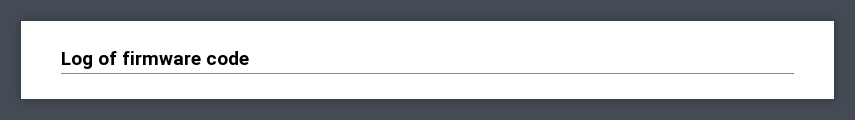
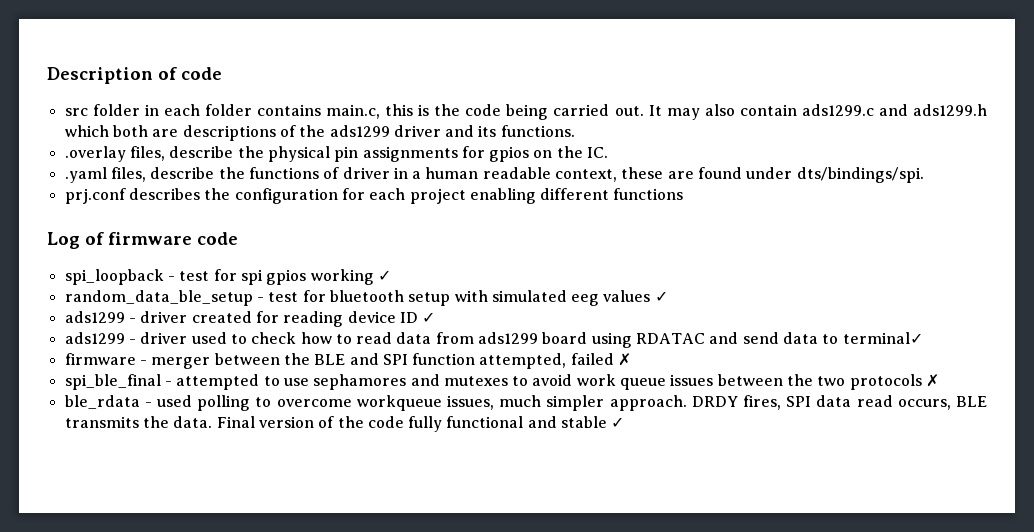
+ Description of code
+ src folder in each folder contains main.c, this is the code being carried out. It may also contain ads1299.c and ads1299.h which both are descriptions of the ads1299 driver and its functions.
+ .overlay files, describe the physical pin assignments for gpios on the IC.
+ .yaml files, describe the functions of driver in a human readable context, these are found under dts/bindings/spi.
+ prj.conf describes the configuration for each project enabling different functions
  Log of firmware code
+ spi_loopback - test for spi gpios working ✓
+ random_data_ble_setup - test for bluetooth setup with simulated eeg values ✓
+ ads1299 - driver created for reading device ID ✓
+ ads1299 - driver used to check how to read data from ads1299 board using RDATAC and send data to terminal✓
+ firmware - merger between the BLE and SPI function attempted, failed ✗
+ spi_ble_final - attempted to use sephamores and mutexes to avoid work queue issues between the two protocols ✗
+ ble_rdata - used polling to overcome workqueue issues, much simpler approach. DRDY fires, SPI data read occurs, BLE transmits the data. Final version of the code fully functional and stable ✓

